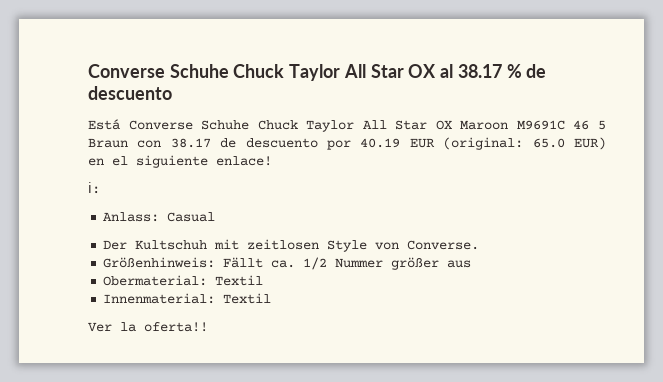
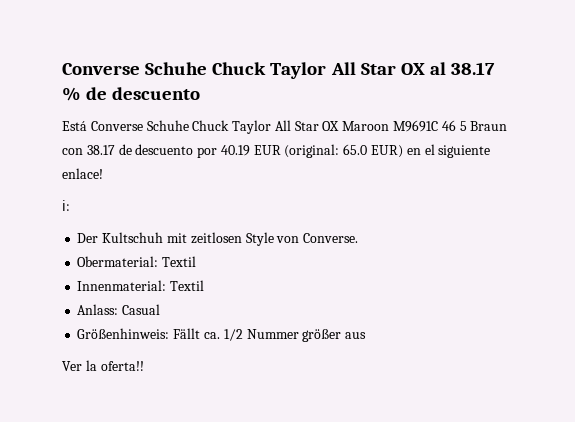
- Anlass: Casual
+ Obermaterial: Textil
+ Innenmaterial: Textil
+ Anlass: Casual
- Obermaterial: Textil
- Innenmaterial: Textil

